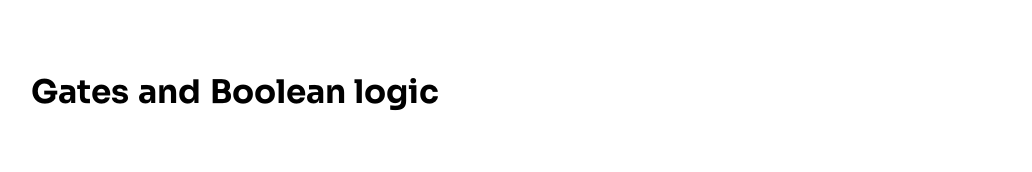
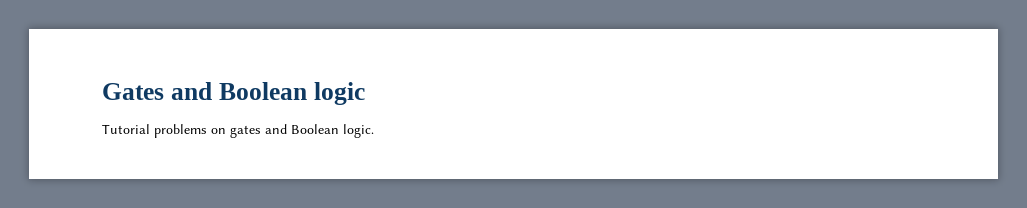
+ Tutorial problems on gates and Boolean logic.

